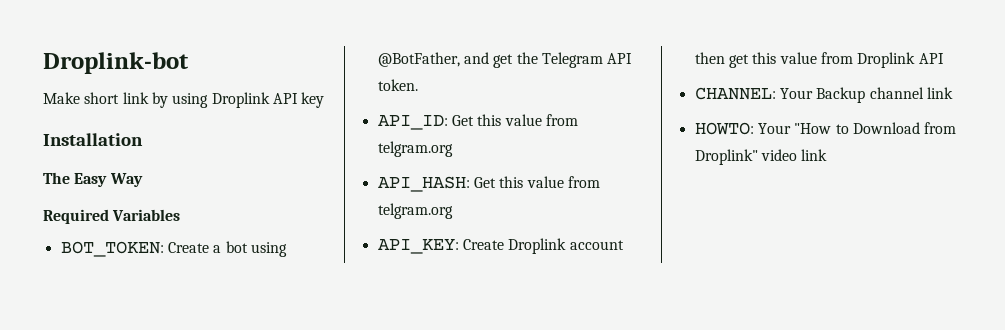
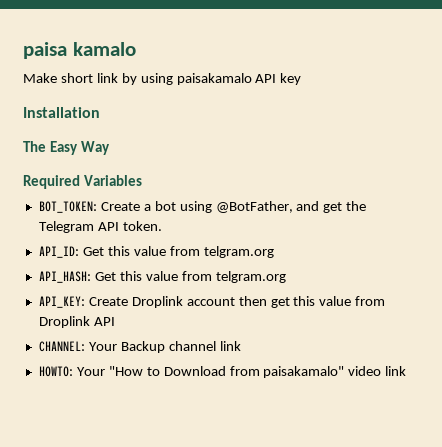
- Droplink-bot
+ paisa kamalo
- Make short link by using Droplink API key
+ Make short link by using paisakamalo API key
- HOWTO: Your "How to Download from Droplink" video link
+ HOWTO: Your "How to Download from paisakamalo" video link

